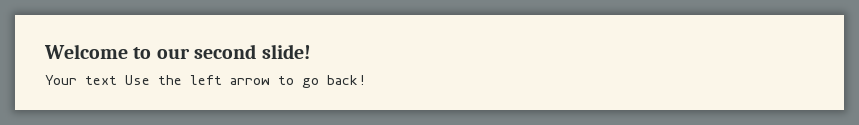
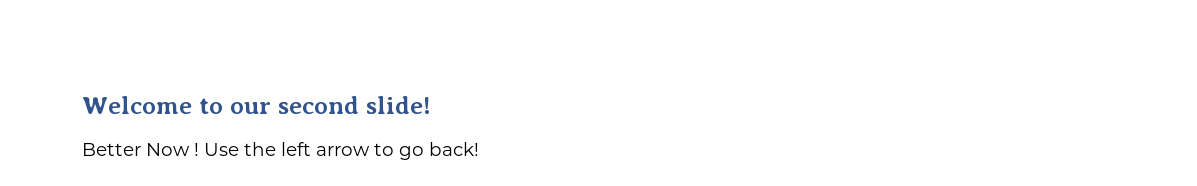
- Your text Use the left arrow to go back!
+ Better Now ! Use the left arrow to go back!

